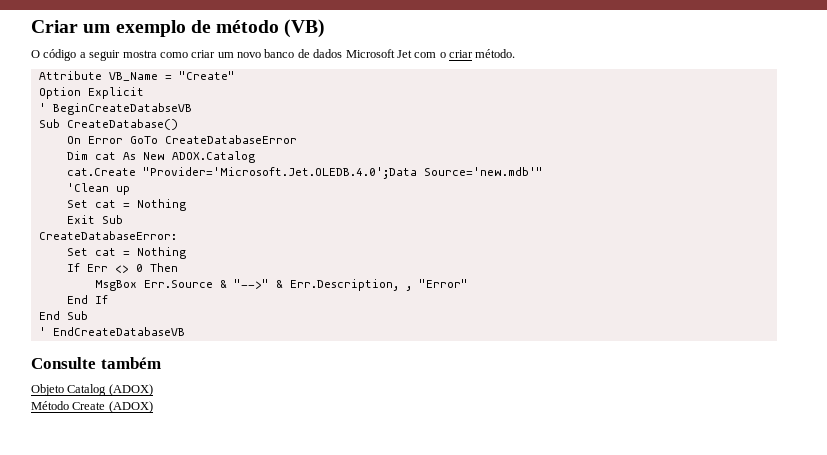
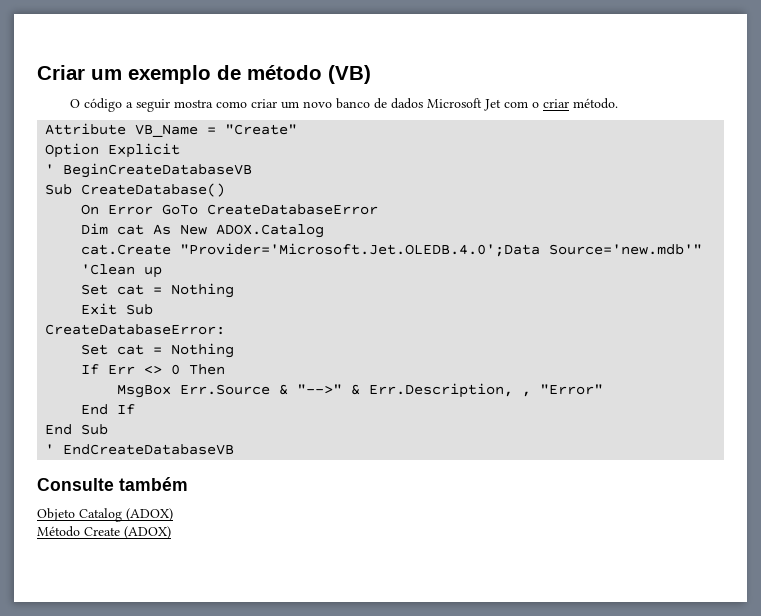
- ' BeginCreateDatabseVB
+ ' BeginCreateDatabaseVB

